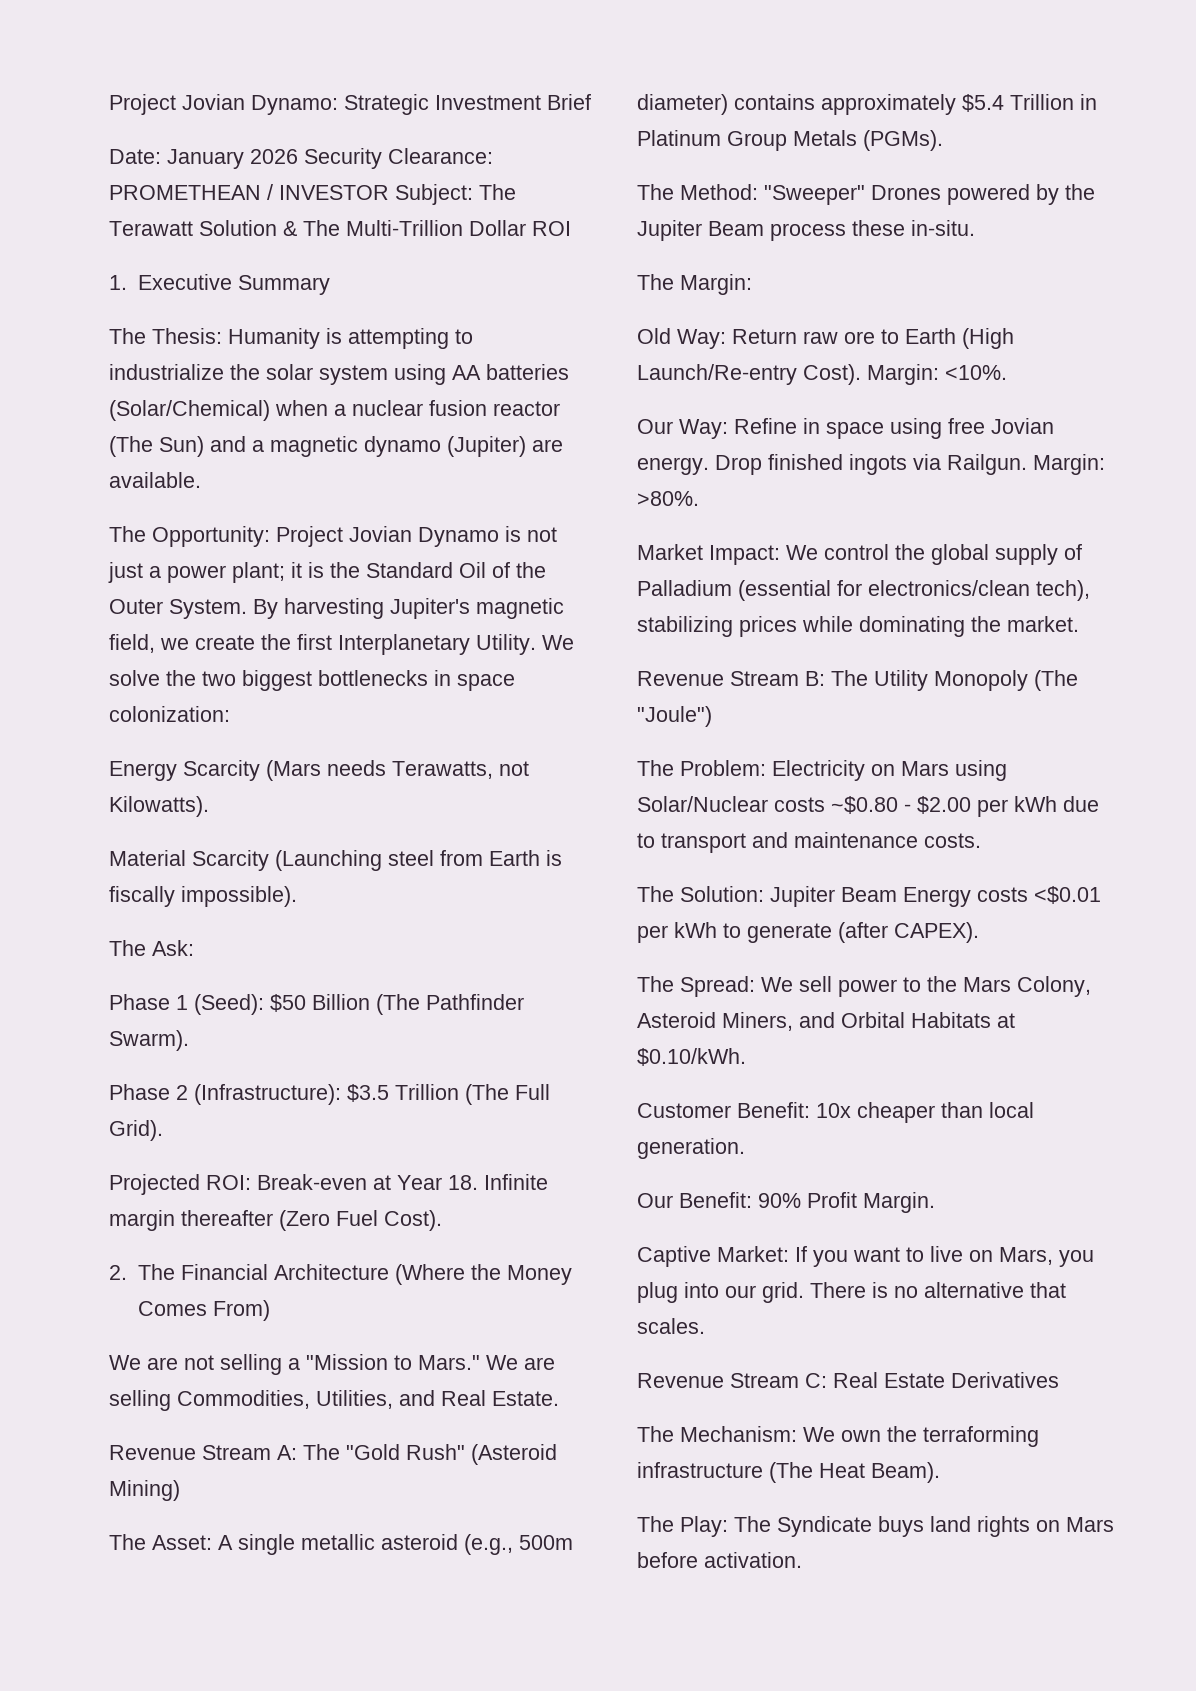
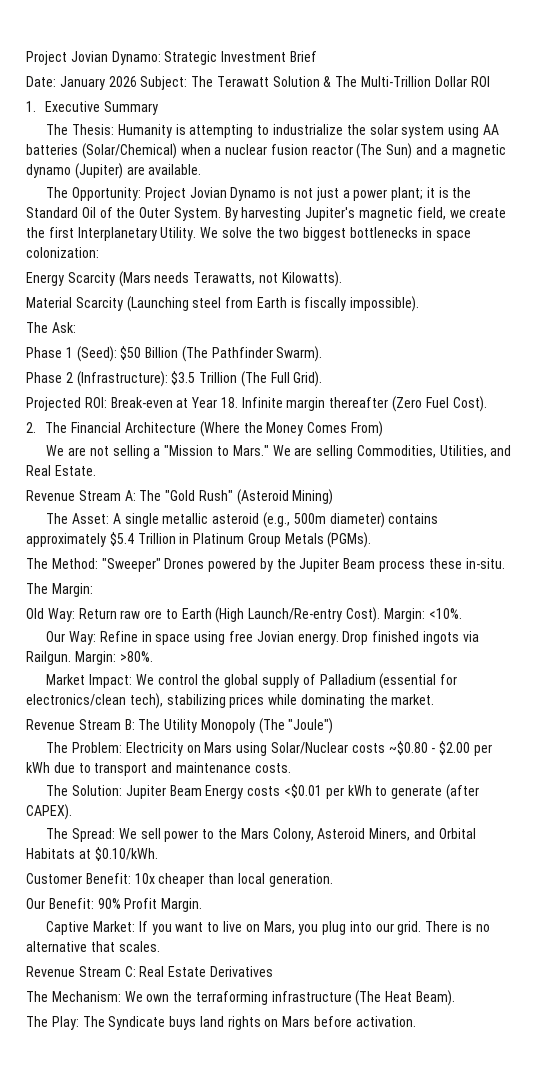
- Date: January 2026 Security Clearance: PROMETHEAN / INVESTOR Subject: The Terawatt Solution & The Multi-Trillion Dollar ROI
+ Date: January 2026 Subject: The Terawatt Solution & The Multi-Trillion Dollar ROI

